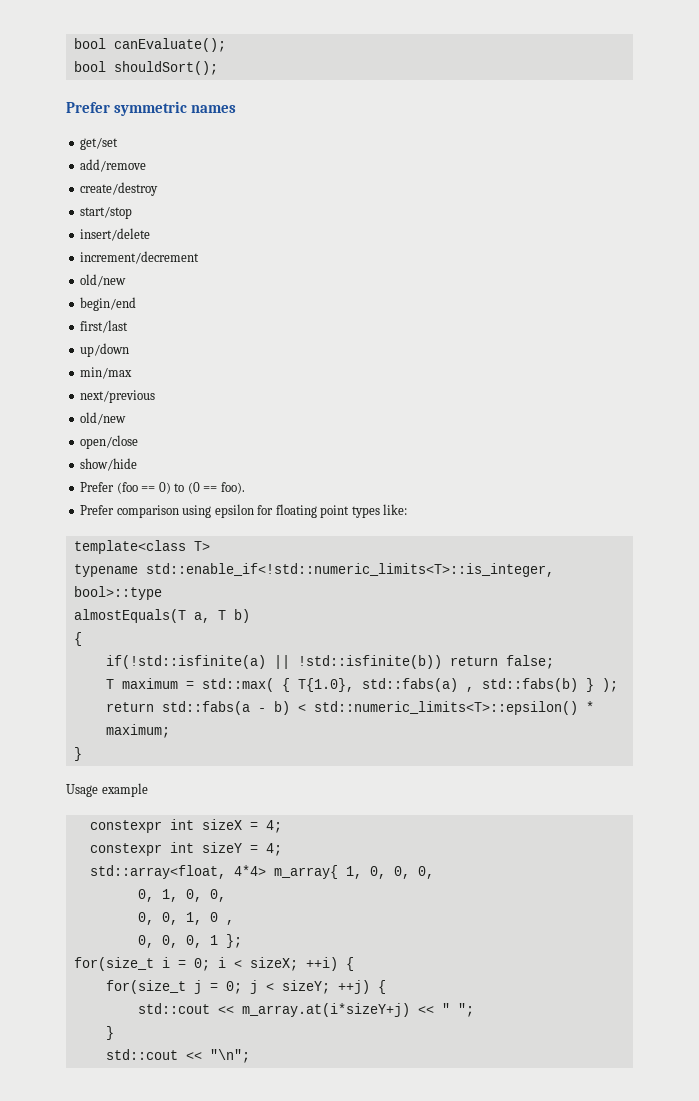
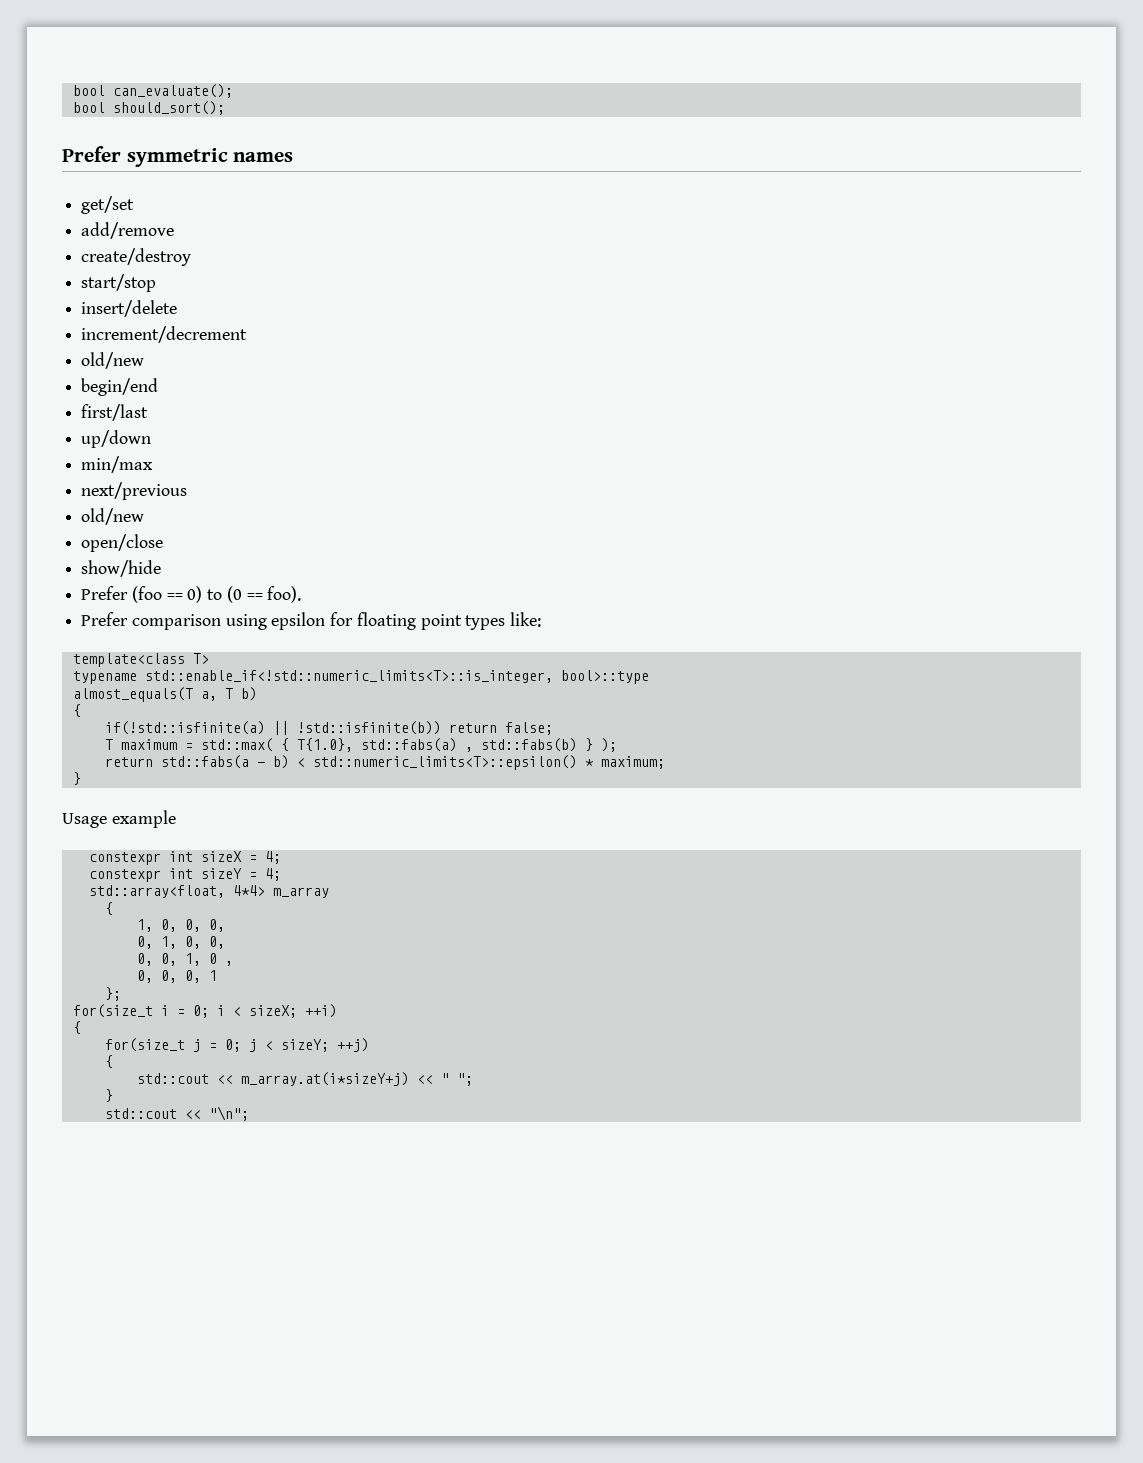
- bool canEvaluate();
- bool shouldSort();
+ bool can_evaluate();
+ bool should_sort();
- almostEquals(T a, T b)
+ almost_equals(T a, T b)
- std::array<float, 4*4> m_array{ 1, 0, 0, 0,
+ std::array<float, 4*4> m_array
+ {
+ 1, 0, 0, 0,
- 0, 0, 0, 1 };
+ 0, 0, 0, 1
+ };
- for(size_t i = 0; i < sizeX; ++i) {
+ for(size_t i = 0; i < sizeX; ++i)
+ {
- for(size_t j = 0; j < sizeY; ++j) {
+ for(size_t j = 0; j < sizeY; ++j)
+ {

